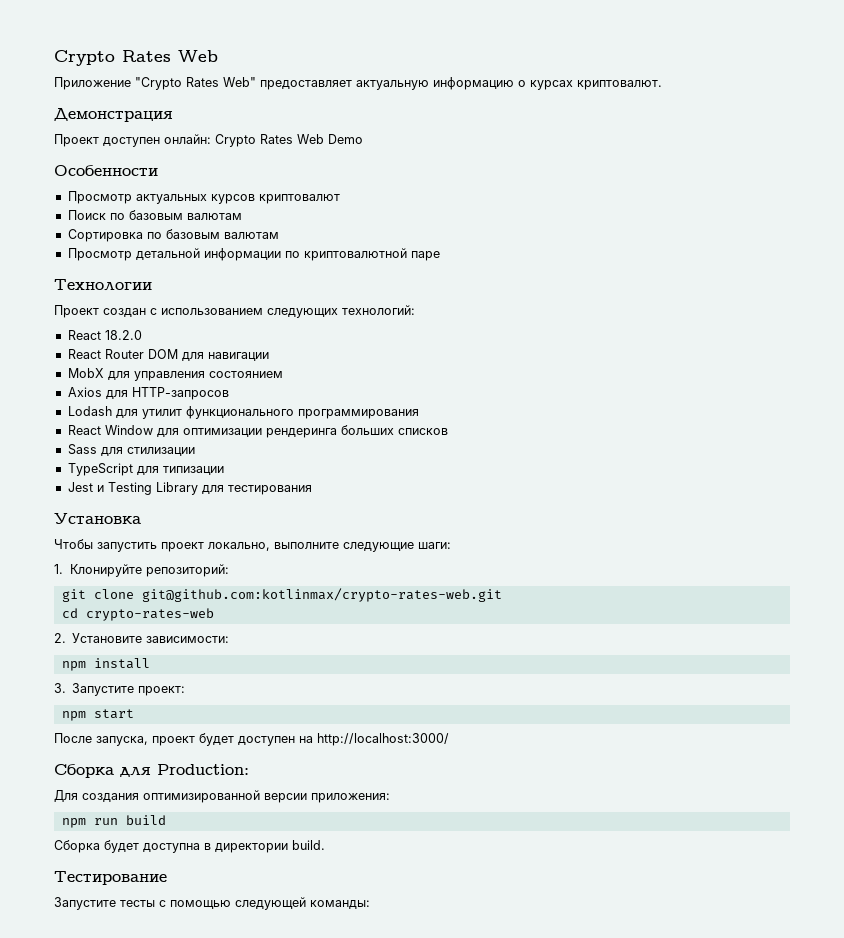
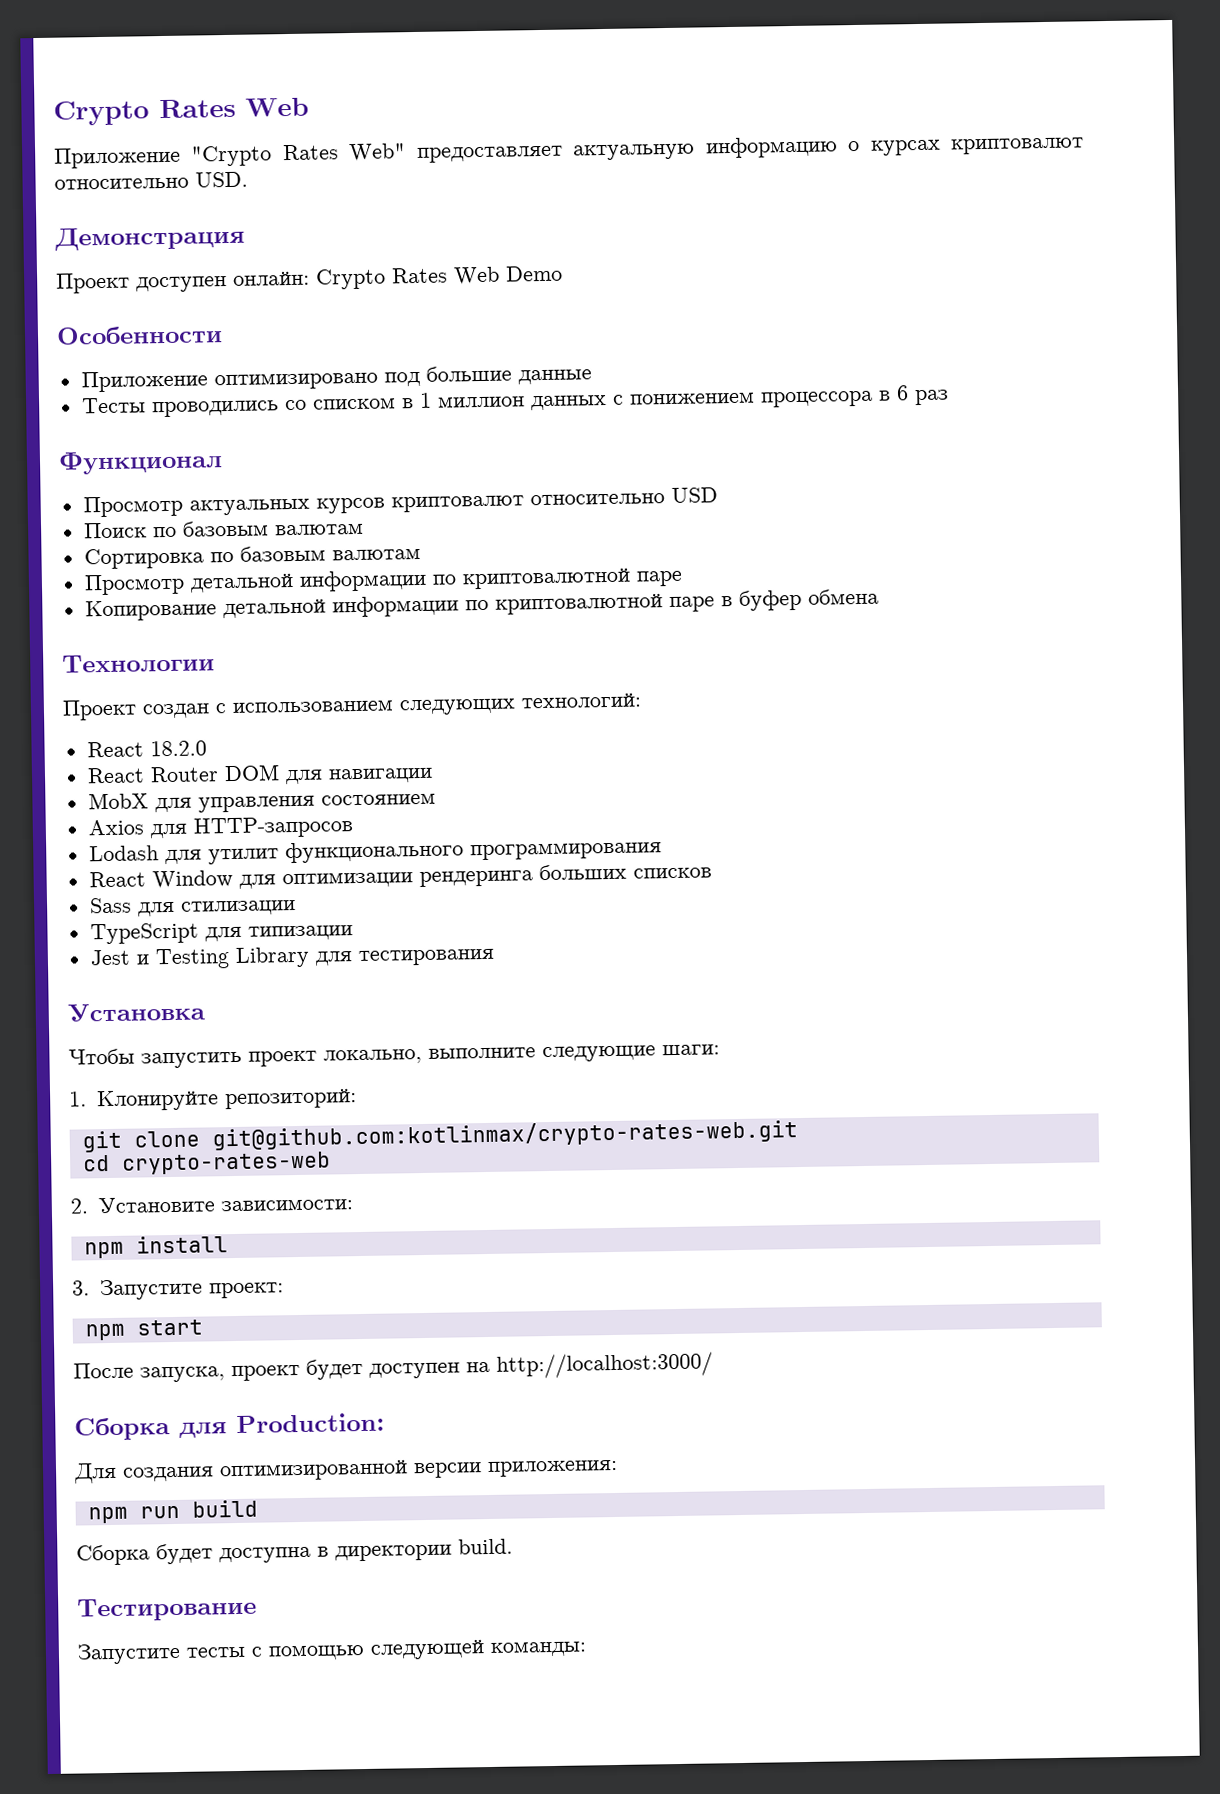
- Приложение "Crypto Rates Web" предоставляет актуальную информацию о курсах криптовалют.
+ Приложение "Crypto Rates Web" предоставляет актуальную информацию о курсах криптовалют относительно USD.
+ Приложение оптимизировано под большие данные
+ Тесты проводились со списком в 1 миллион данных с понижением процессора в 6 раз
+ Функционал
- Просмотр актуальных курсов криптовалют
+ Просмотр актуальных курсов криптовалют относительно USD
+ Копирование детальной информации по криптовалютной паре в буфер обмена

